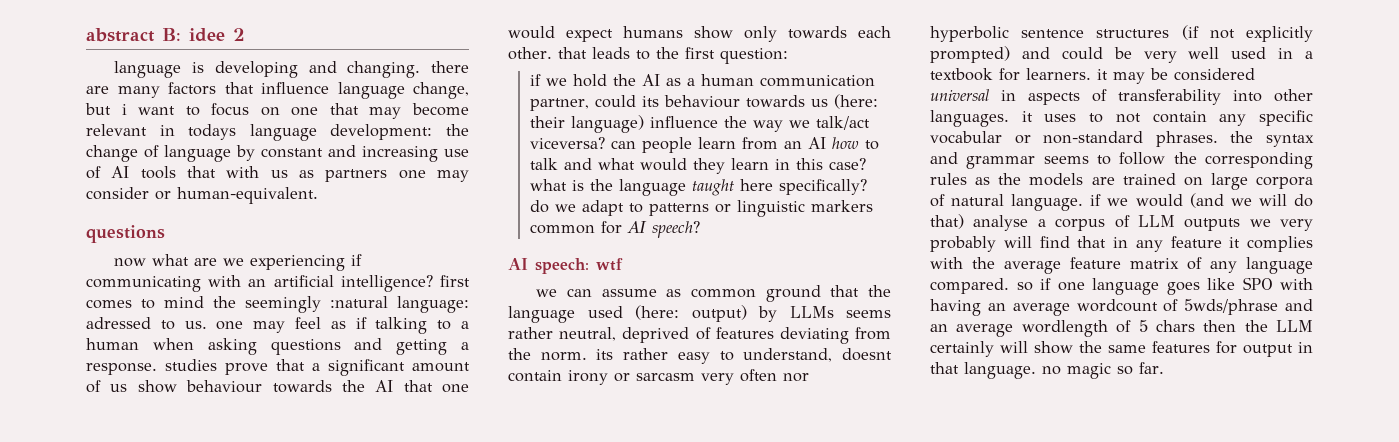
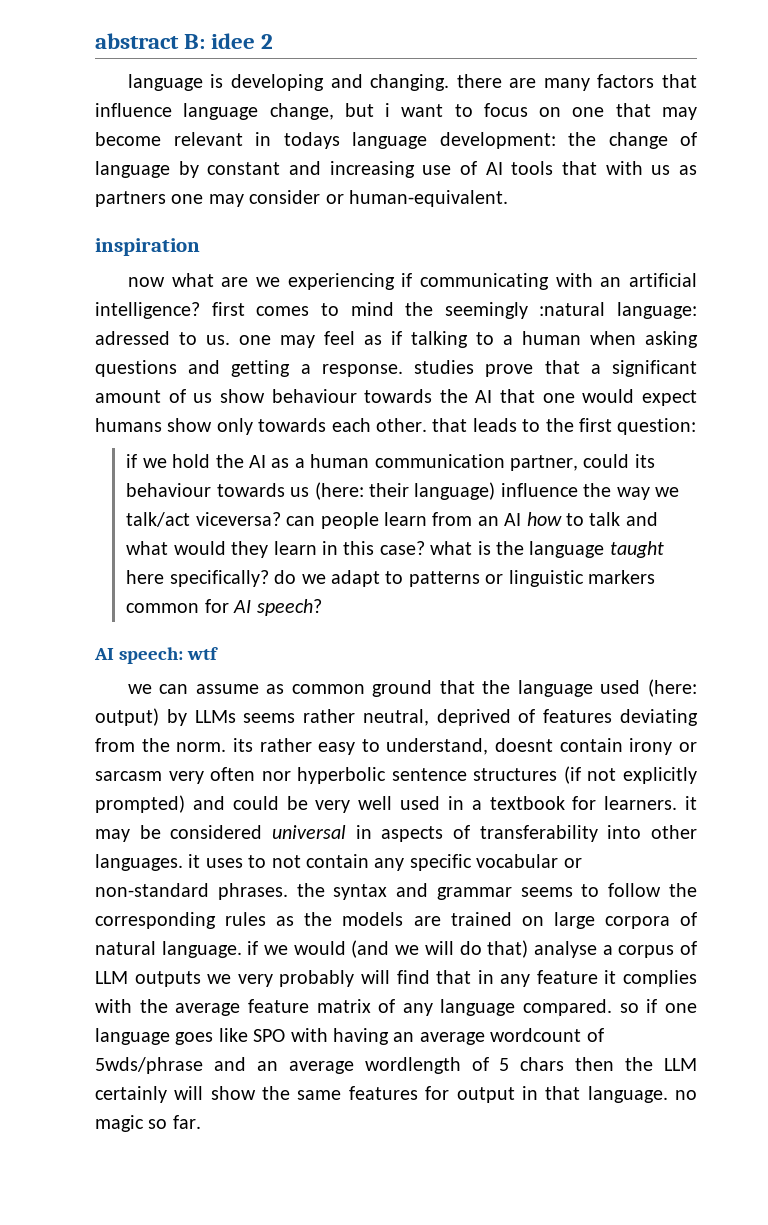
  language is developing and changing. there are many factors that influence language change, but i want to focus on one that may become relevant in todays language development: the change of language by constant and increasing use of AI tools that with us as partners one may consider or human-equivalent.
- questions
+ inspiration

